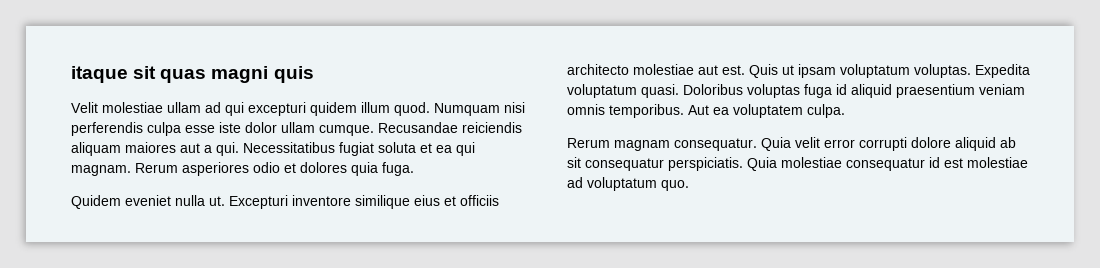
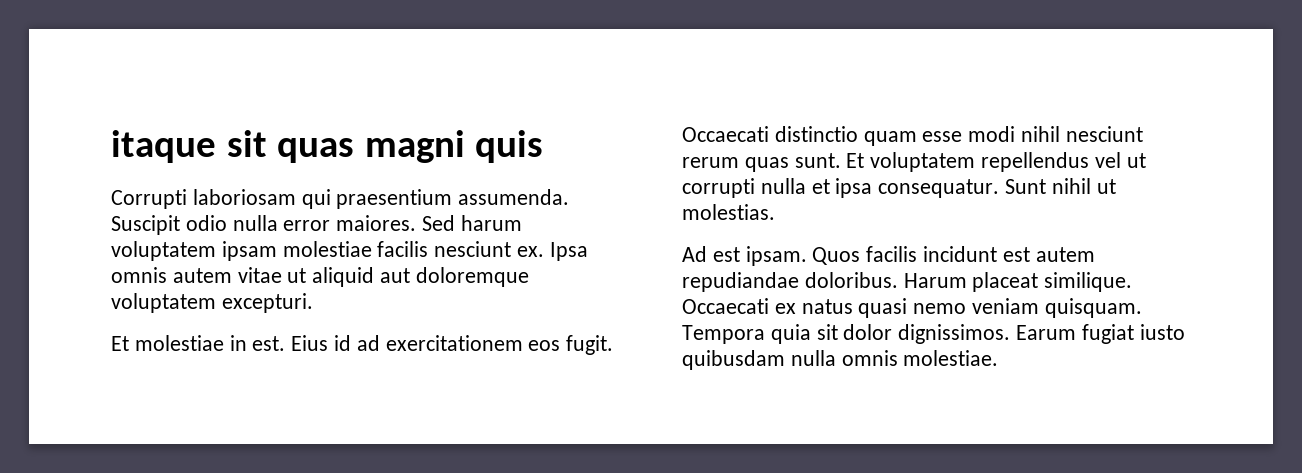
- Velit molestiae ullam ad qui excepturi quidem illum quod. Numquam nisi perferendis culpa esse iste dolor ullam cumque. Recusandae reiciendis aliquam maiores aut a qui. Necessitatibus fugiat soluta et ea qui magnam. Rerum asperiores odio et dolores quia fuga.
- Quidem eveniet nulla ut. Excepturi inventore similique eius et officiis architecto molestiae aut est. Quis ut ipsam voluptatum voluptas. Expedita voluptatum quasi. Doloribus voluptas fuga id aliquid praesentium veniam omnis temporibus. Aut ea voluptatem culpa.
- Rerum magnam consequatur. Quia velit error corrupti dolore aliquid ab sit consequatur perspiciatis. Quia molestiae consequatur id est molestiae ad voluptatum quo.
+ Corrupti laboriosam qui praesentium assumenda. Suscipit odio nulla error maiores. Sed harum voluptatem ipsam molestiae facilis nesciunt ex. Ipsa omnis autem vitae ut aliquid aut doloremque voluptatem excepturi.
+ Et molestiae in est. Eius id ad exercitationem eos fugit. Occaecati distinctio quam esse modi nihil nesciunt rerum quas sunt. Et voluptatem repellendus vel ut corrupti nulla et ipsa consequatur. Sunt nihil ut molestias.
+ Ad est ipsam. Quos facilis incidunt est autem repudiandae doloribus. Harum placeat similique. Occaecati ex natus quasi nemo veniam quisquam. Tempora quia sit dolor dignissimos. Earum fugiat iusto quibusdam nulla omnis molestiae.

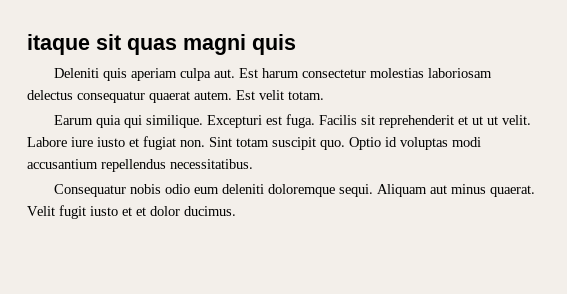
- Corrupti laboriosam qui praesentium assumenda. Suscipit odio nulla error maiores. Sed harum voluptatem ipsam molestiae facilis nesciunt ex. Ipsa omnis autem vitae ut aliquid aut doloremque voluptatem excepturi.
- Et molestiae in est. Eius id ad exercitationem eos fugit. Occaecati distinctio quam esse modi nihil nesciunt rerum quas sunt. Et voluptatem repellendus vel ut corrupti nulla et ipsa consequatur. Sunt nihil ut molestias.
- Ad est ipsam. Quos facilis incidunt est autem repudiandae doloribus. Harum placeat similique. Occaecati ex natus quasi nemo veniam quisquam. Tempora quia sit dolor dignissimos. Earum fugiat iusto quibusdam nulla omnis molestiae.
+ Deleniti quis aperiam culpa aut. Est harum consectetur molestias laboriosam delectus consequatur quaerat autem. Est velit totam.
+ Earum quia qui similique. Excepturi est fuga. Facilis sit reprehenderit et ut ut velit. Labore iure iusto et fugiat non. Sint totam suscipit quo. Optio id voluptas modi accusantium repellendus necessitatibus.
+ Consequatur nobis odio eum deleniti doloremque sequi. Aliquam aut minus quaerat. Velit fugit iusto et et dolor ducimus.

